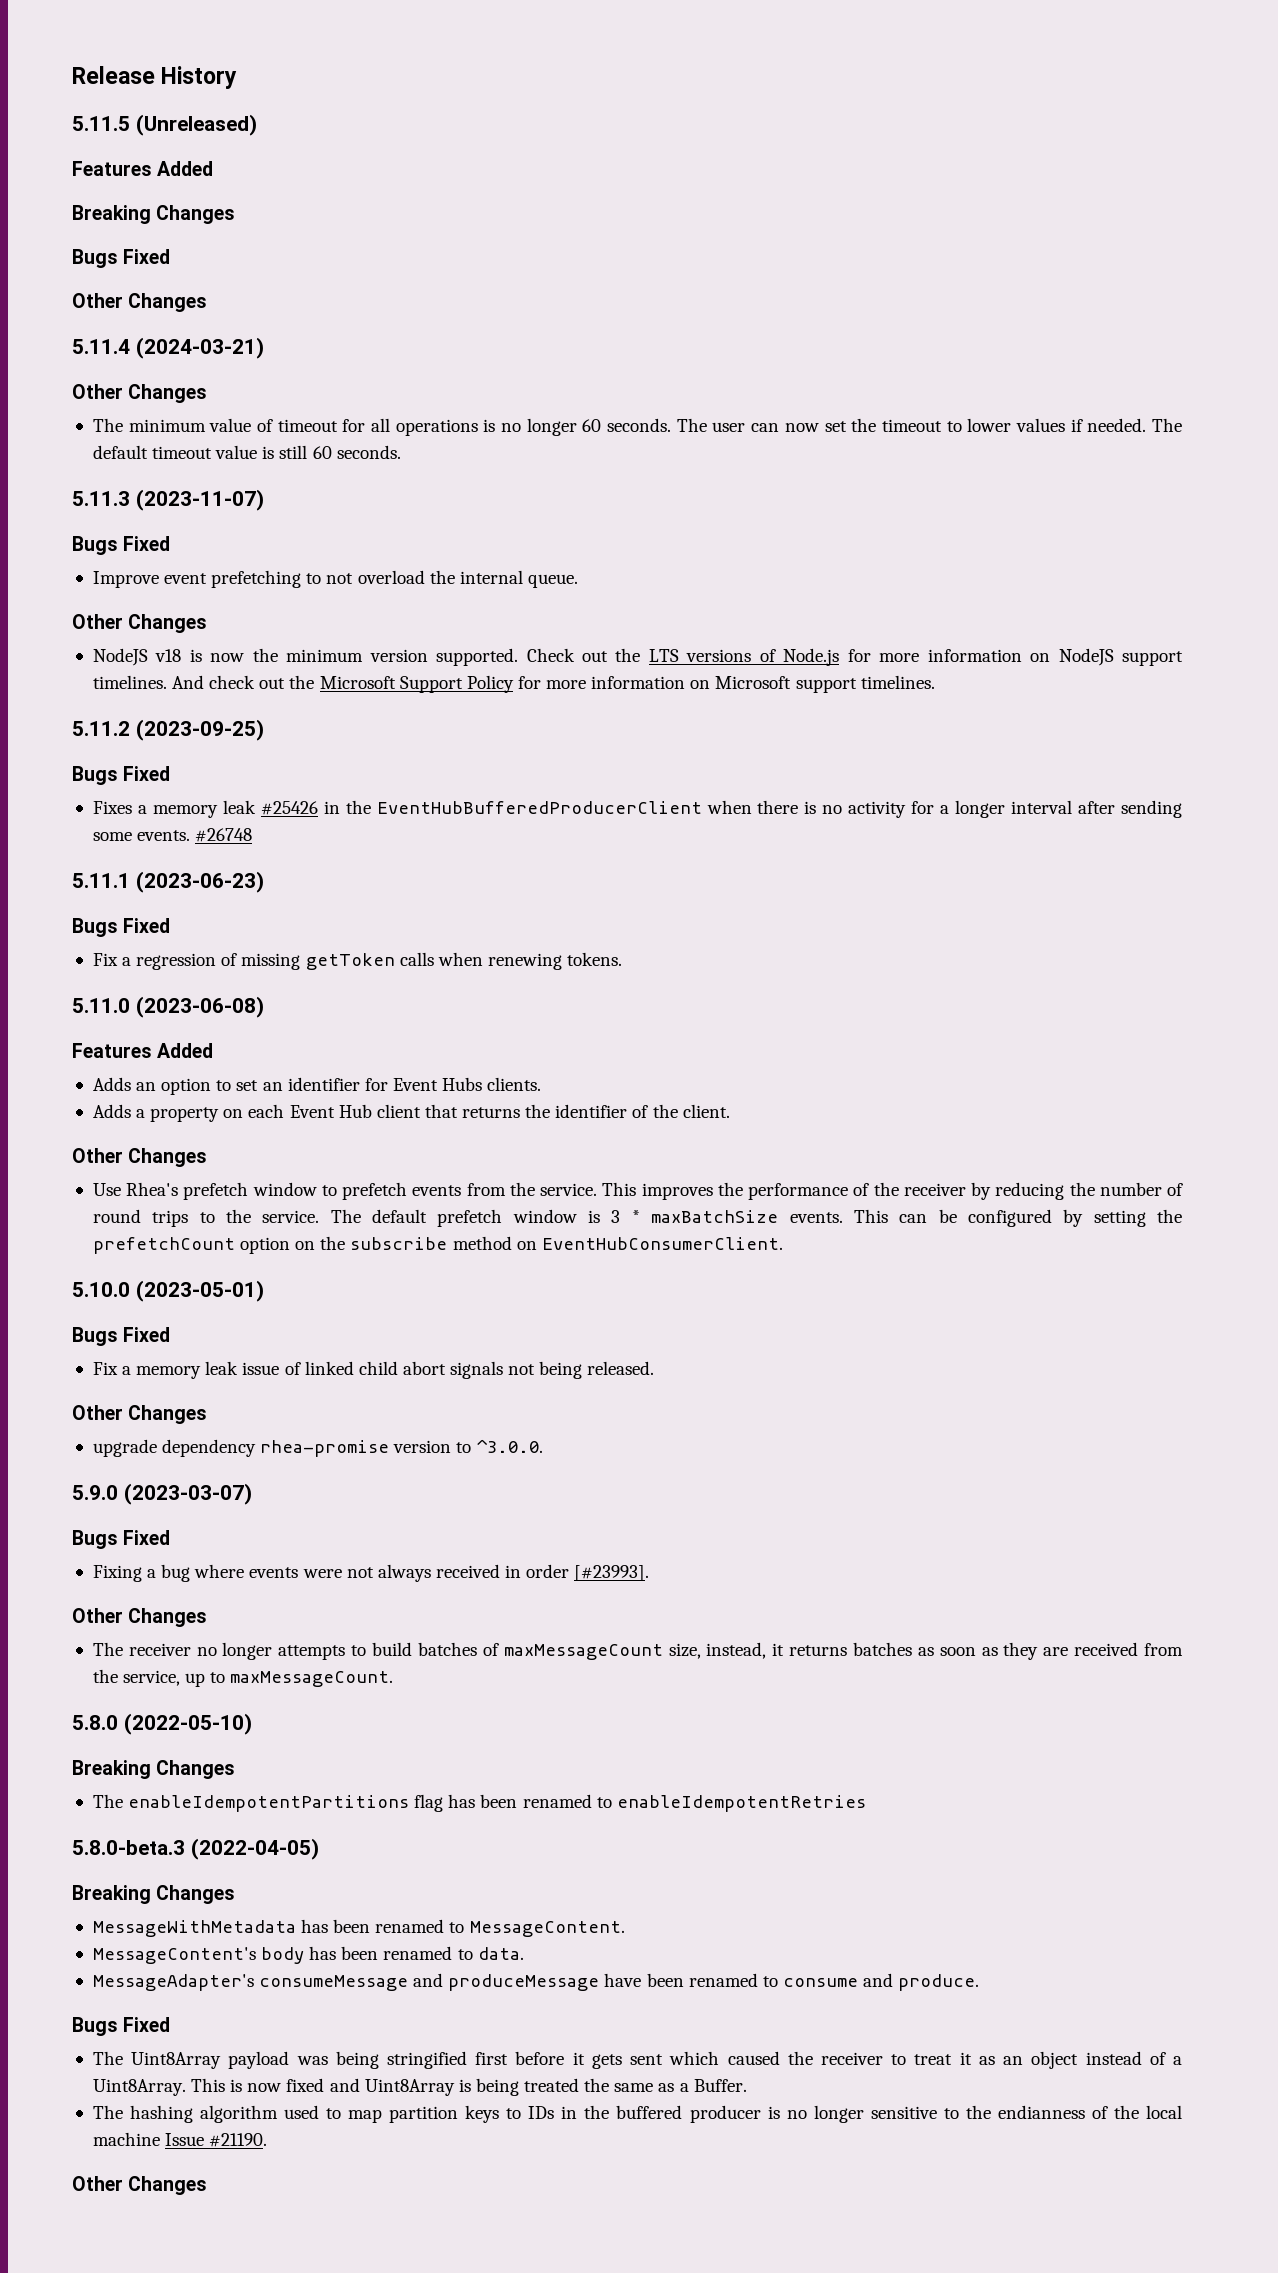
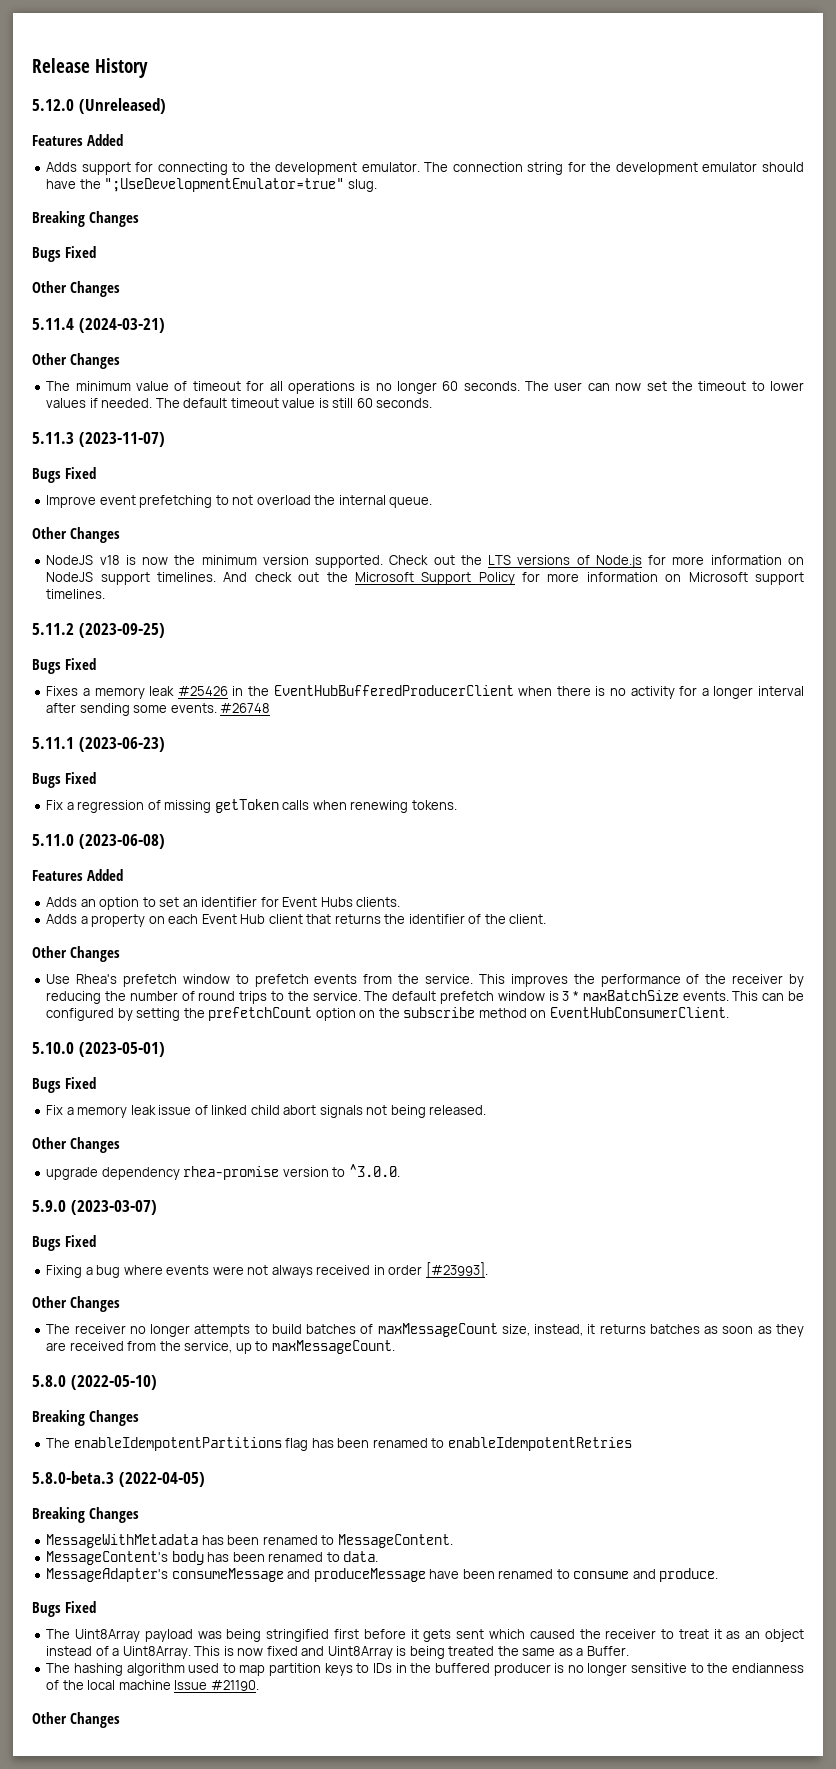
- 5.11.5 (Unreleased)
+ 5.12.0 (Unreleased)
+ Adds support for connecting to the development emulator. The connection string for the development emulator should have the ";UseDevelopmentEmulator=true" slug.

